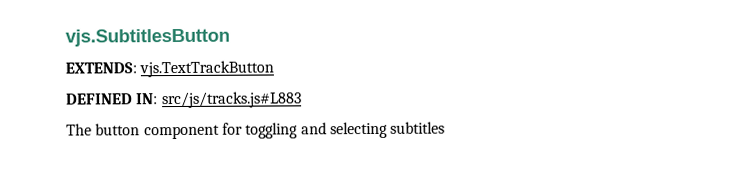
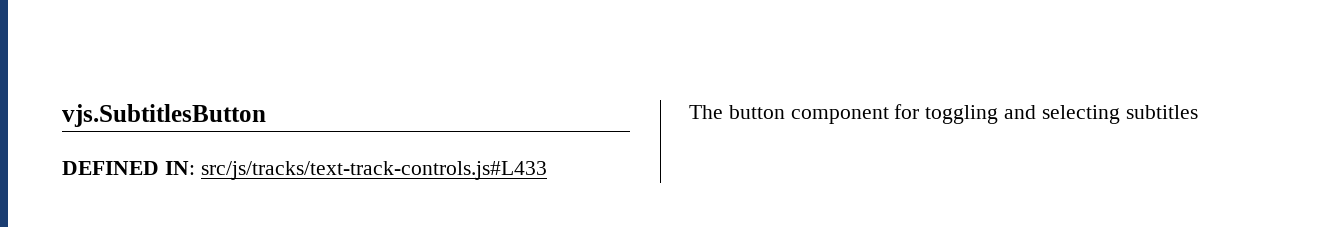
- EXTENDS: vjs.TextTrackButton
- DEFINED IN: src/js/tracks.js#L883
+ DEFINED IN: src/js/tracks/text-track-controls.js#L433

